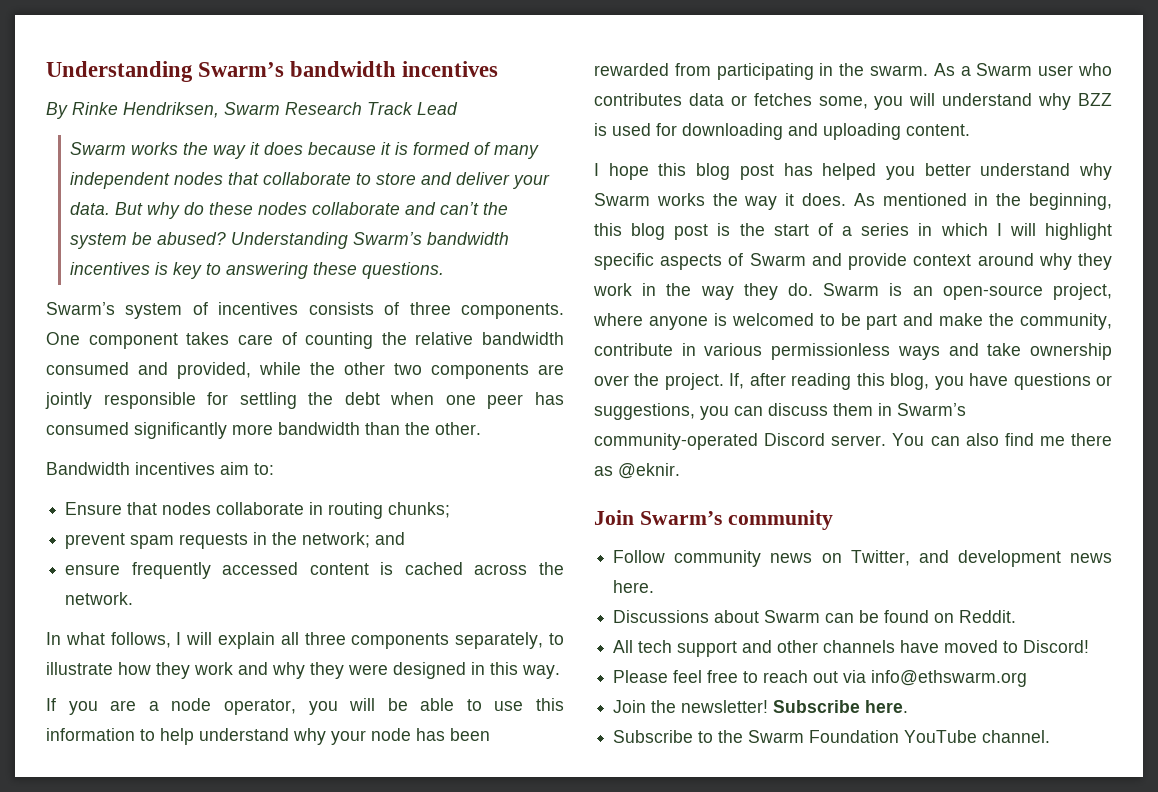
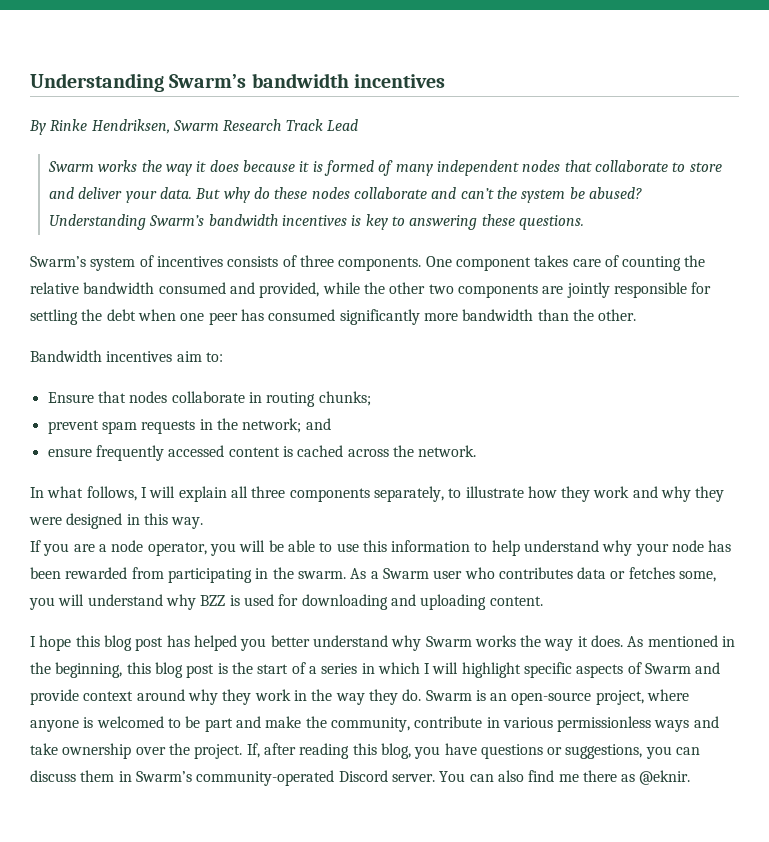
- Join Swarm’s community
- Follow community news on Twitter, and development news here.
- Discussions about Swarm can be found on Reddit.
- All tech support and other channels have moved to Discord!
- Please feel free to reach out via info@ethswarm.org
- Join the newsletter! Subscribe here.
- Subscribe to the Swarm Foundation YouTube channel.

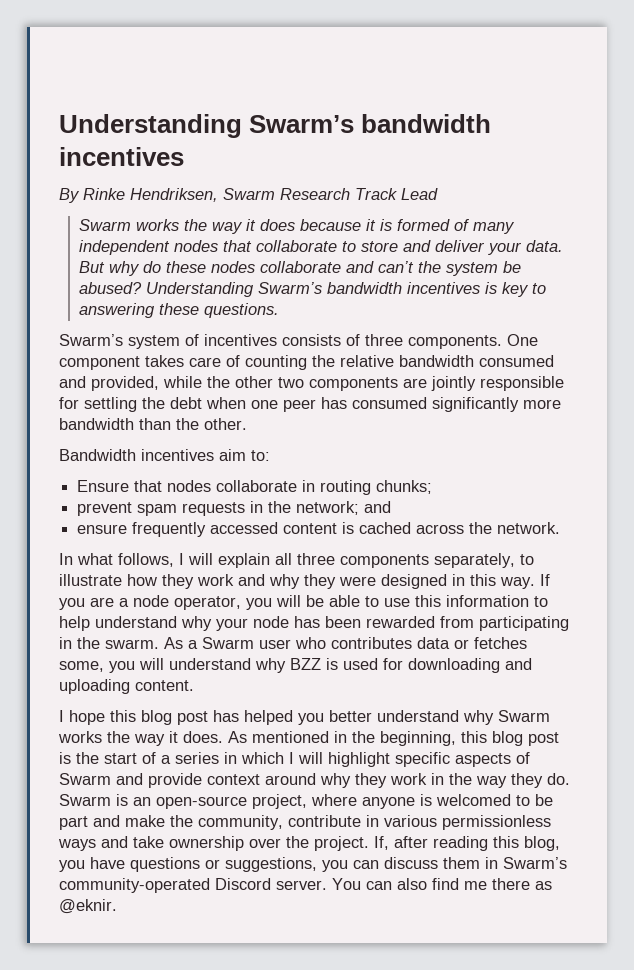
- In what follows, I will explain all three components separately, to illustrate how they work and why they were designed in this way.
- If you are a node operator, you will be able to use this information to help understand why your node has been rewarded from participating in the swarm.
+ In what follows, I will explain all three components separately, to illustrate how they work and why they were designed in this way. If you are a node operator, you will be able to use this information to help understand why your node has been rewarded from participating in the swarm.

